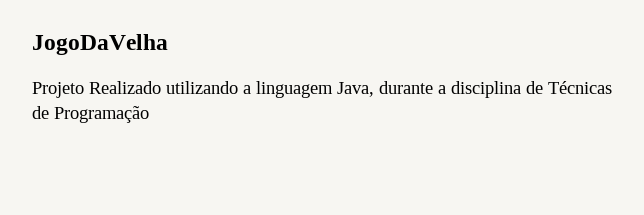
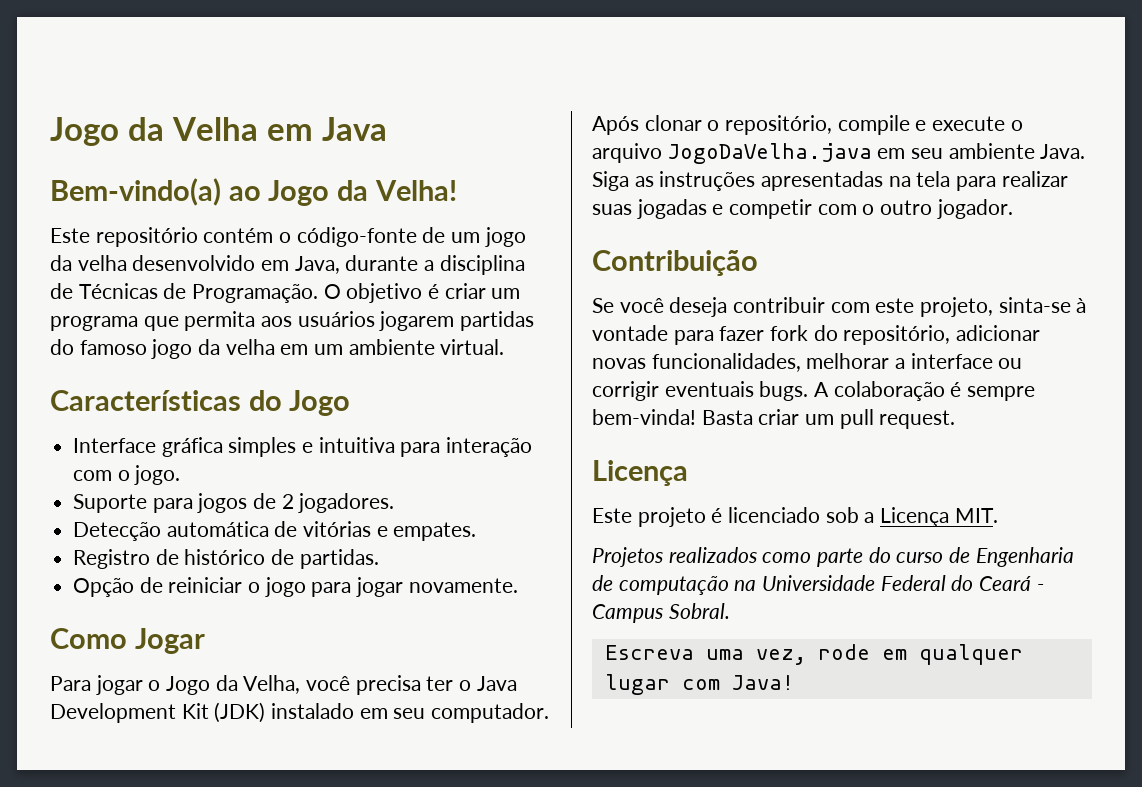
- JogoDaVelha
- Projeto Realizado utilizando a linguagem Java, durante a disciplina de Técnicas de Programação
+ Jogo da Velha em Java
+ Bem-vindo(a) ao Jogo da Velha!
+ Este repositório contém o código-fonte de um jogo da velha desenvolvido em Java, durante a disciplina de Técnicas de Programação. O objetivo é criar um programa que permita aos usuários jogarem partidas do famoso jogo da velha em um ambiente virtual.
+ Características do Jogo
+ Interface gráfica simples e intuitiva para interação com o jogo.
+ Suporte para jogos de 2 jogadores.
+ Detecção automática de vitórias e empates.
+ Registro de histórico de partidas.
+ Opção de reiniciar o jogo para jogar novamente.
+ Como Jogar
+ Para jogar o Jogo da Velha, você precisa ter o Java Development Kit (JDK) instalado em seu computador. Após clonar o repositório, compile e execute o arquivo JogoDaVelha.java em seu ambiente Java. Siga as instruções apresentadas na tela para realizar suas jogadas e competir com o outro jogador.
+ Contribuição
+ Se você deseja contribuir com este projeto, sinta-se à vontade para fazer fork do repositório, adicionar novas funcionalidades, melhorar a interface ou corrigir eventuais bugs. A colaboração é sempre bem-vinda! Basta criar um pull request.
+ Licença
+ Este projeto é licenciado sob a Licença MIT.
+ Projetos realizados como parte do curso de Engenharia de computação na Universidade Federal do Ceará - Campus Sobral.
+ Escreva uma vez, rode em qualquer lugar com Java!

